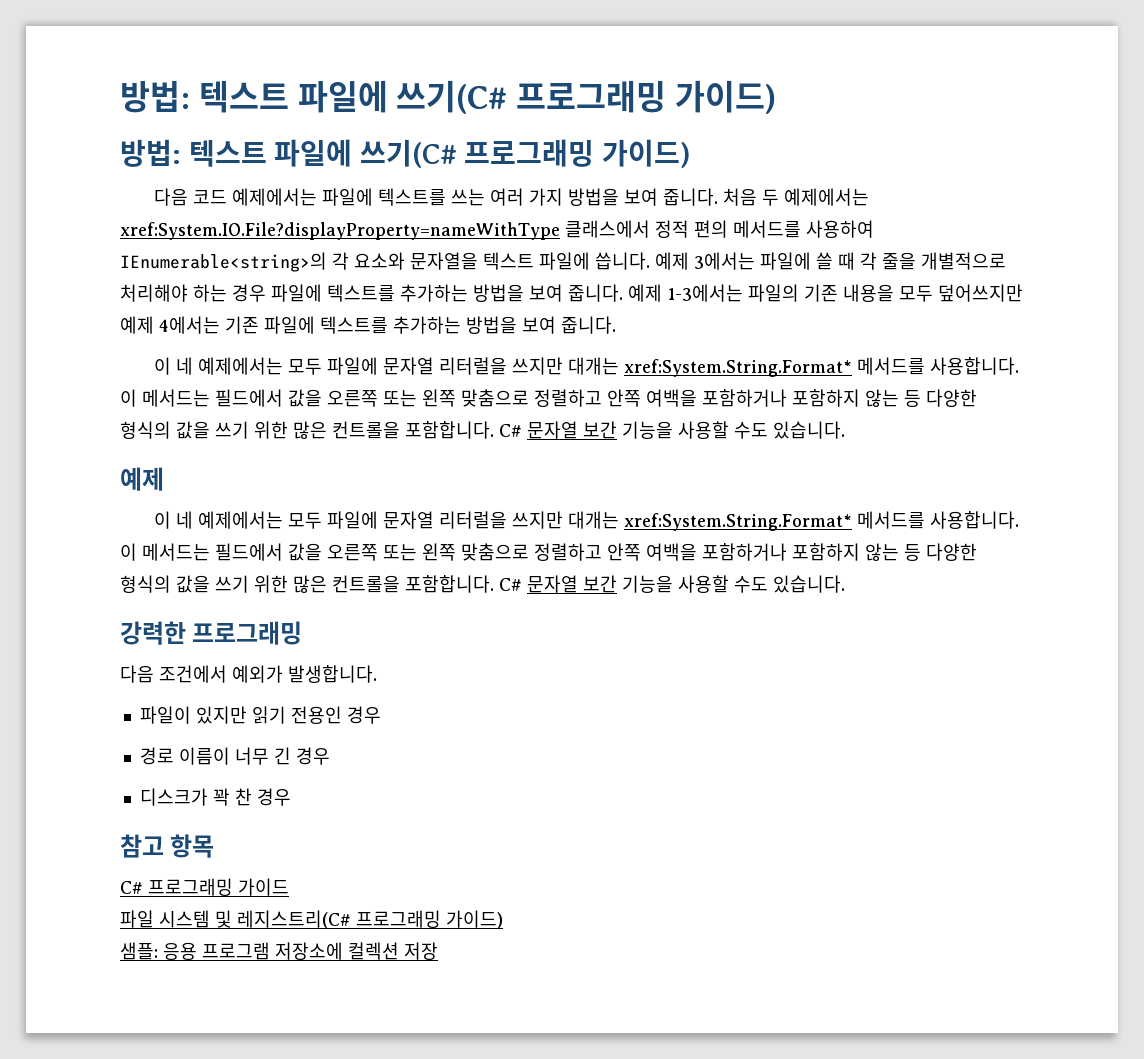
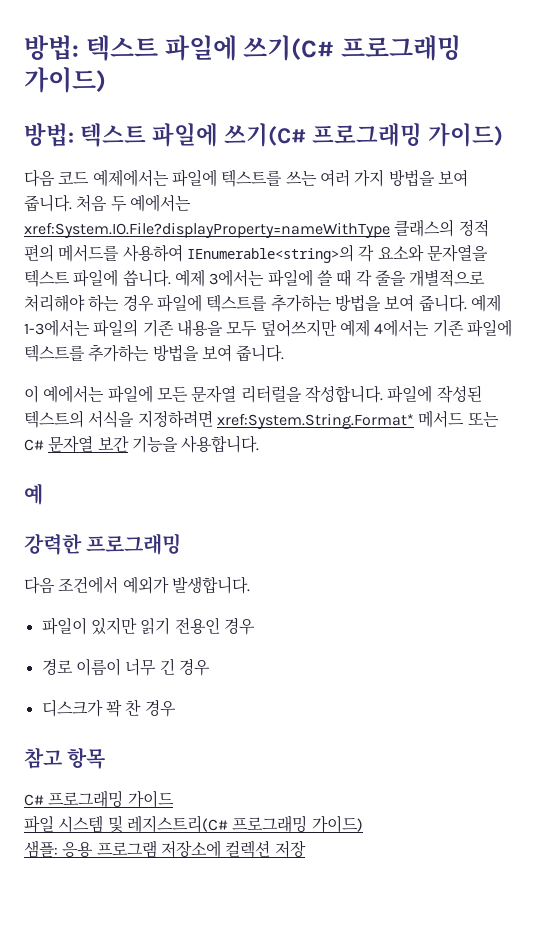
- 처음 두 예제에서는 xref:System.IO.File?displayProperty=nameWithType 클래스에서 정적 편의 메서드를 사용하여 IEnumerable<string>의 각 요소와 문자열을 텍스트 파일에 씁니다.
+ 처음 두 예에서는 xref:System.IO.File?displayProperty=nameWithType 클래스의 정적 편의 메서드를 사용하여 IEnumerable<string>의 각 요소와 문자열을 텍스트 파일에 씁니다.
  예제 1-3에서는 파일의 기존 내용을 모두 덮어쓰지만 예제 4에서는 기존 파일에 텍스트를 추가하는 방법을 보여 줍니다.
- 이 네 예제에서는 모두 파일에 문자열 리터럴을 쓰지만 대개는 xref:System.String.Format* 메서드를 사용합니다. 이 메서드는 필드에서 값을 오른쪽 또는 왼쪽 맞춤으로 정렬하고 안쪽 여백을 포함하거나 포함하지 않는 등 다양한 형식의 값을 쓰기 위한 많은 컨트롤을 포함합니다. C# 문자열 보간 기능을 사용할 수도 있습니다.
- 예제
- 이 네 예제에서는 모두 파일에 문자열 리터럴을 쓰지만 대개는 xref:System.String.Format* 메서드를 사용합니다. 이 메서드는 필드에서 값을 오른쪽 또는 왼쪽 맞춤으로 정렬하고 안쪽 여백을 포함하거나 포함하지 않는 등 다양한 형식의 값을 쓰기 위한 많은 컨트롤을 포함합니다. C# 문자열 보간 기능을 사용할 수도 있습니다.
+ 이 예에서는 파일에 모든 문자열 리터럴을 작성합니다. 파일에 작성된 텍스트의 서식을 지정하려면 xref:System.String.Format* 메서드 또는 C# 문자열 보간 기능을 사용합니다.
+ 예

